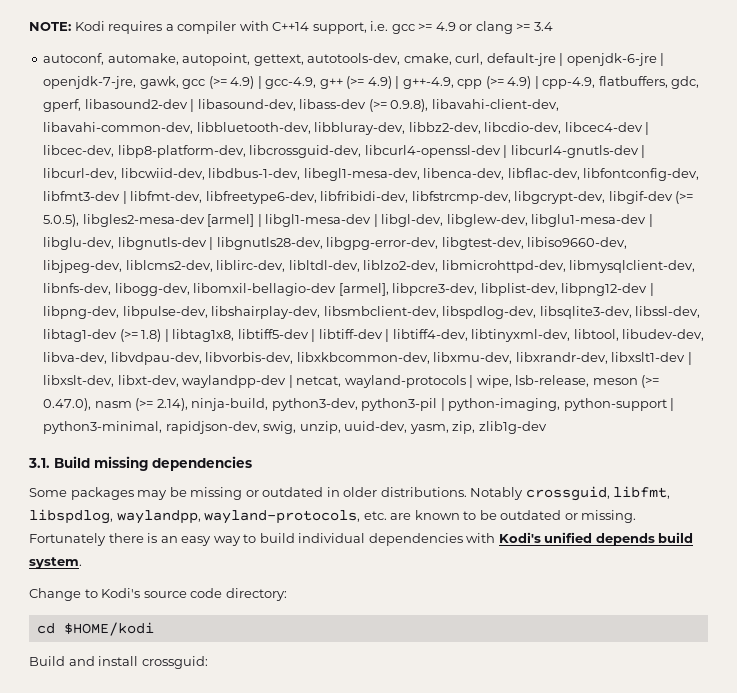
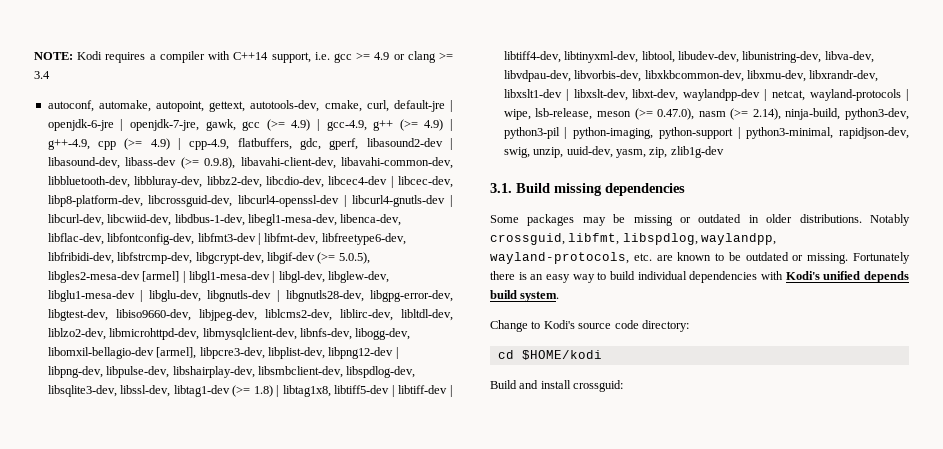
- autoconf, automake, autopoint, gettext, autotools-dev, cmake, curl, default-jre | openjdk-6-jre | openjdk-7-jre, gawk, gcc (>= 4.9) | gcc-4.9, g++ (>= 4.9) | g++-4.9, cpp (>= 4.9) | cpp-4.9, flatbuffers, gdc, gperf, libasound2-dev | libasound-dev, libass-dev (>= 0.9.8), libavahi-client-dev, libavahi-common-dev, libbluetooth-dev, libbluray-dev, libbz2-dev, libcdio-dev, libcec4-dev | libcec-dev, libp8-platform-dev, libcrossguid-dev, libcurl4-openssl-dev | libcurl4-gnutls-dev | libcurl-dev, libcwiid-dev, libdbus-1-dev, libegl1-mesa-dev, libenca-dev, libflac-dev, libfontconfig-dev, libfmt3-dev | libfmt-dev, libfreetype6-dev, libfribidi-dev, libfstrcmp-dev, libgcrypt-dev, libgif-dev (>= 5.0.5), libgles2-mesa-dev [armel] | libgl1-mesa-dev | libgl-dev, libglew-dev, libglu1-mesa-dev | libglu-dev, libgnutls-dev | libgnutls28-dev, libgpg-error-dev, libgtest-dev, libiso9660-dev, libjpeg-dev, liblcms2-dev, liblirc-dev, libltdl-dev, liblzo2-dev, libmicrohttpd-dev, libmysqlclient-dev, libnfs-dev, libogg-dev, libomxil-bellagio-dev [armel], libpcre3-dev, libplist-dev, libpng12-dev | libpng-dev, libpulse-dev, libshairplay-dev, libsmbclient-dev, libspdlog-dev, libsqlite3-dev, libssl-dev, libtag1-dev (>= 1.8) | libtag1x8, libtiff5-dev | libtiff-dev | libtiff4-dev, libtinyxml-dev, libtool, libudev-dev, libva-dev, libvdpau-dev, libvorbis-dev, libxkbcommon-dev, libxmu-dev, libxrandr-dev, libxslt1-dev | libxslt-dev, libxt-dev, waylandpp-dev | netcat, wayland-protocols | wipe, lsb-release, meson (>= 0.47.0), nasm (>= 2.14), ninja-build, python3-dev, python3-pil | python-imaging, python-support | python3-minimal, rapidjson-dev, swig, unzip, uuid-dev, yasm, zip, zlib1g-dev
+ autoconf, automake, autopoint, gettext, autotools-dev, cmake, curl, default-jre | openjdk-6-jre | openjdk-7-jre, gawk, gcc (>= 4.9) | gcc-4.9, g++ (>= 4.9) | g++-4.9, cpp (>= 4.9) | cpp-4.9, flatbuffers, gdc, gperf, libasound2-dev | libasound-dev, libass-dev (>= 0.9.8), libavahi-client-dev, libavahi-common-dev, libbluetooth-dev, libbluray-dev, libbz2-dev, libcdio-dev, libcec4-dev | libcec-dev, libp8-platform-dev, libcrossguid-dev, libcurl4-openssl-dev | libcurl4-gnutls-dev | libcurl-dev, libcwiid-dev, libdbus-1-dev, libegl1-mesa-dev, libenca-dev, libflac-dev, libfontconfig-dev, libfmt3-dev | libfmt-dev, libfreetype6-dev, libfribidi-dev, libfstrcmp-dev, libgcrypt-dev, libgif-dev (>= 5.0.5), libgles2-mesa-dev [armel] | libgl1-mesa-dev | libgl-dev, libglew-dev, libglu1-mesa-dev | libglu-dev, libgnutls-dev | libgnutls28-dev, libgpg-error-dev, libgtest-dev, libiso9660-dev, libjpeg-dev, liblcms2-dev, liblirc-dev, libltdl-dev, liblzo2-dev, libmicrohttpd-dev, libmysqlclient-dev, libnfs-dev, libogg-dev, libomxil-bellagio-dev [armel], libpcre3-dev, libplist-dev, libpng12-dev | libpng-dev, libpulse-dev, libshairplay-dev, libsmbclient-dev, libspdlog-dev, libsqlite3-dev, libssl-dev, libtag1-dev (>= 1.8) | libtag1x8, libtiff5-dev | libtiff-dev | libtiff4-dev, libtinyxml-dev, libtool, libudev-dev, libunistring-dev, libva-dev, libvdpau-dev, libvorbis-dev, libxkbcommon-dev, libxmu-dev, libxrandr-dev, libxslt1-dev | libxslt-dev, libxt-dev, waylandpp-dev | netcat, wayland-protocols | wipe, lsb-release, meson (>= 0.47.0), nasm (>= 2.14), ninja-build, python3-dev, python3-pil | python-imaging, python-support | python3-minimal, rapidjson-dev, swig, unzip, uuid-dev, yasm, zip, zlib1g-dev

